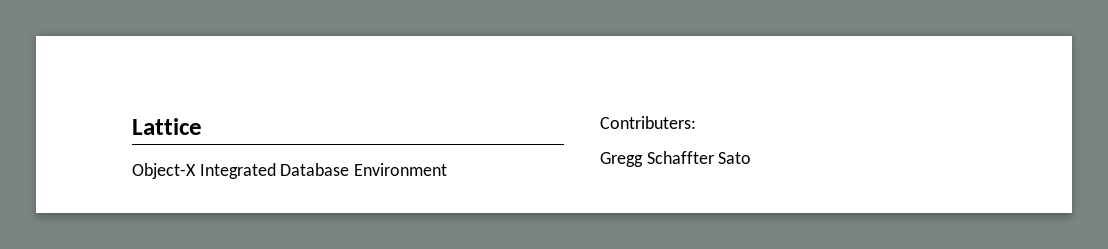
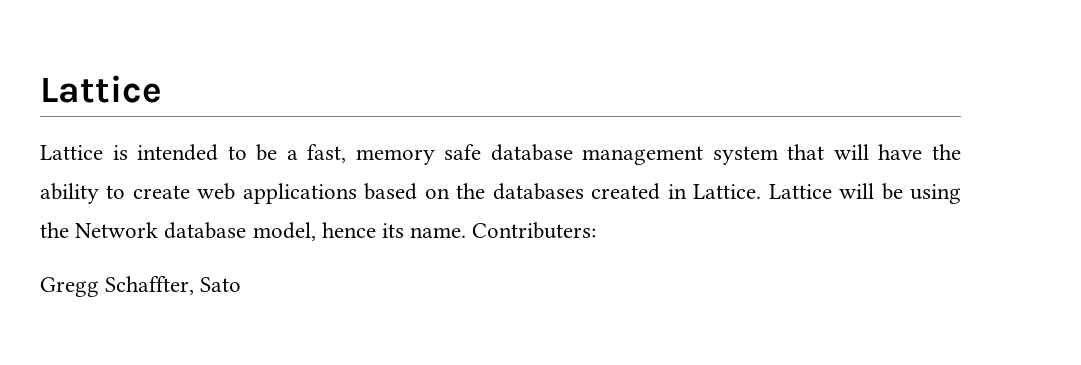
- Object-X Integrated Database Environment
- Contributers:
+ Lattice is intended to be a fast, memory safe database management system that will have the ability to create web applications based on the databases created in Lattice. Lattice will be using the Network database model, hence its name. Contributers:
- Gregg Schaffter Sato
+ Gregg Schaffter, Sato

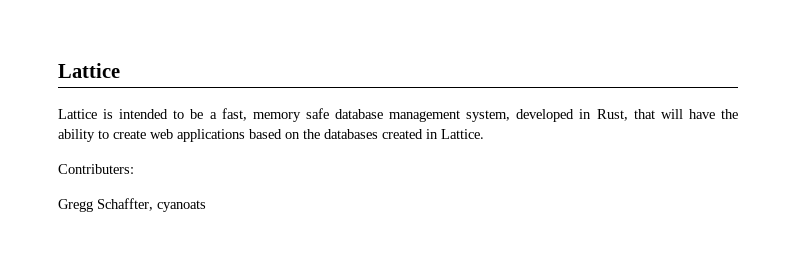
- Lattice is intended to be a fast, memory safe database management system that will have the ability to create web applications based on the databases created in Lattice. Lattice will be using the Network database model, hence its name. Contributers:
+ Lattice is intended to be a fast, memory safe database management system, developed in Rust, that will have the ability to create web applications based on the databases created in Lattice.
+ Contributers:
- Gregg Schaffter, Sato
+ Gregg Schaffter, cyanoats

